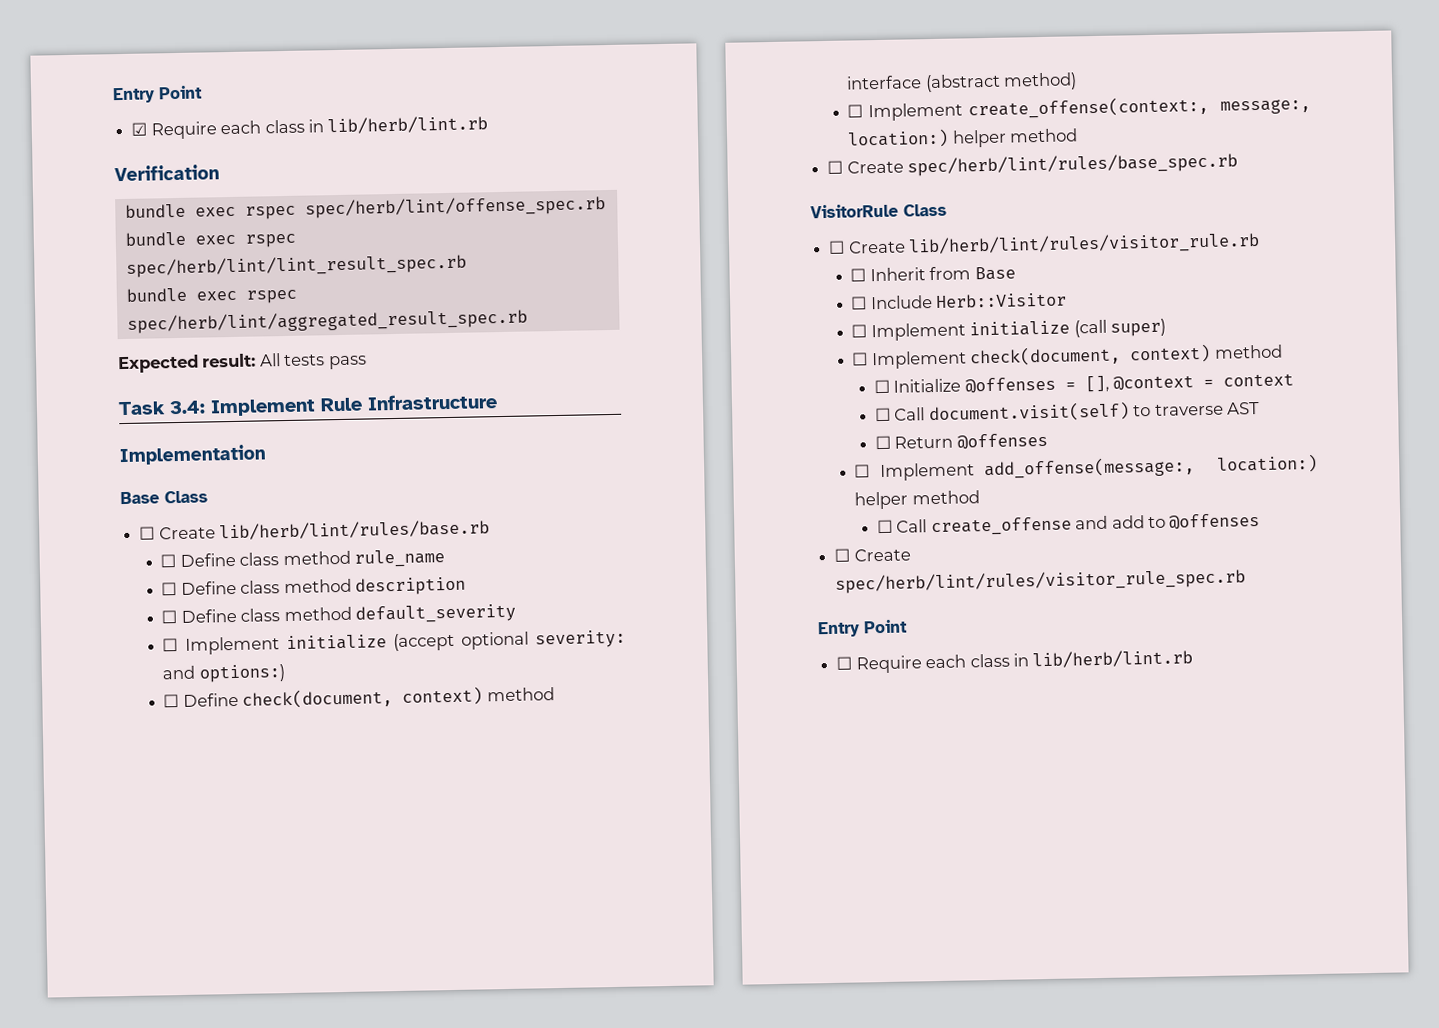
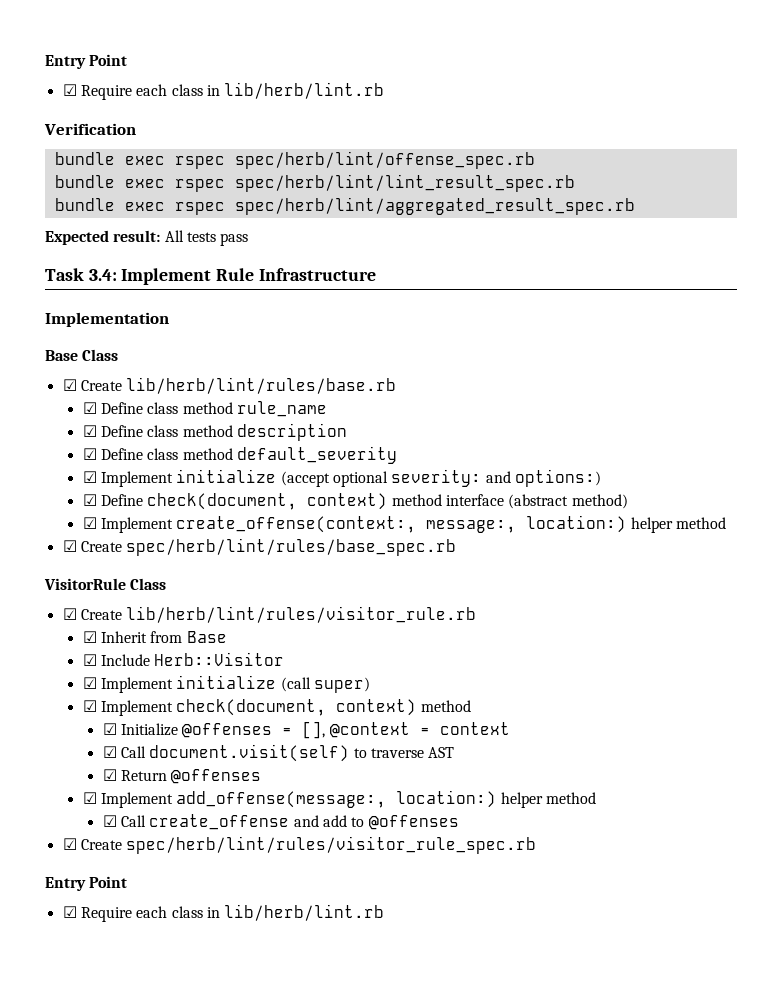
- ☐ Create lib/herb/lint/rules/base.rb
+ ☑ Create lib/herb/lint/rules/base.rb
- ☐ Define class method rule_name
+ ☑ Define class method rule_name
- ☐ Define class method description
+ ☑ Define class method description
- ☐ Define class method default_severity
+ ☑ Define class method default_severity
- ☐ Implement initialize (accept optional severity: and options:)
+ ☑ Implement initialize (accept optional severity: and options:)
- ☐ Define check(document, context) method interface (abstract method)
+ ☑ Define check(document, context) method interface (abstract method)
- ☐ Implement create_offense(context:, message:, location:) helper method
+ ☑ Implement create_offense(context:, message:, location:) helper method
- ☐ Create spec/herb/lint/rules/base_spec.rb
+ ☑ Create spec/herb/lint/rules/base_spec.rb
- ☐ Create lib/herb/lint/rules/visitor_rule.rb
+ ☑ Create lib/herb/lint/rules/visitor_rule.rb
- ☐ Inherit from Base
+ ☑ Inherit from Base
- ☐ Include Herb::Visitor
+ ☑ Include Herb::Visitor
- ☐ Implement initialize (call super)
+ ☑ Implement initialize (call super)
- ☐ Implement check(document, context) method
+ ☑ Implement check(document, context) method
- ☐ Initialize @offenses = [], @context = context
+ ☑ Initialize @offenses = [], @context = context
- ☐ Call document.visit(self) to traverse AST
+ ☑ Call document.visit(self) to traverse AST
- ☐ Return @offenses
+ ☑ Return @offenses
- ☐ Implement add_offense(message:, location:) helper method
+ ☑ Implement add_offense(message:, location:) helper method
- ☐ Call create_offense and add to @offenses
+ ☑ Call create_offense and add to @offenses
- ☐ Create spec/herb/lint/rules/visitor_rule_spec.rb
+ ☑ Create spec/herb/lint/rules/visitor_rule_spec.rb
  Entry Point
- ☐ Require each class in lib/herb/lint.rb
+ ☑ Require each class in lib/herb/lint.rb

